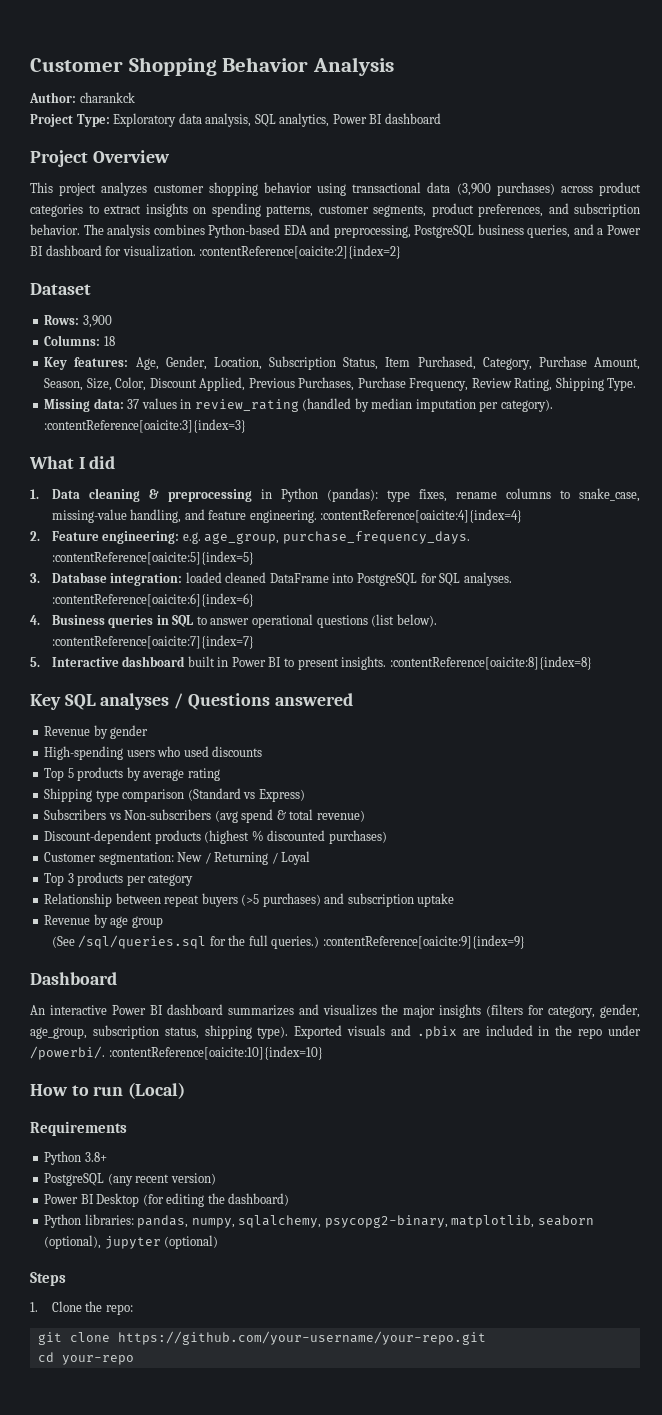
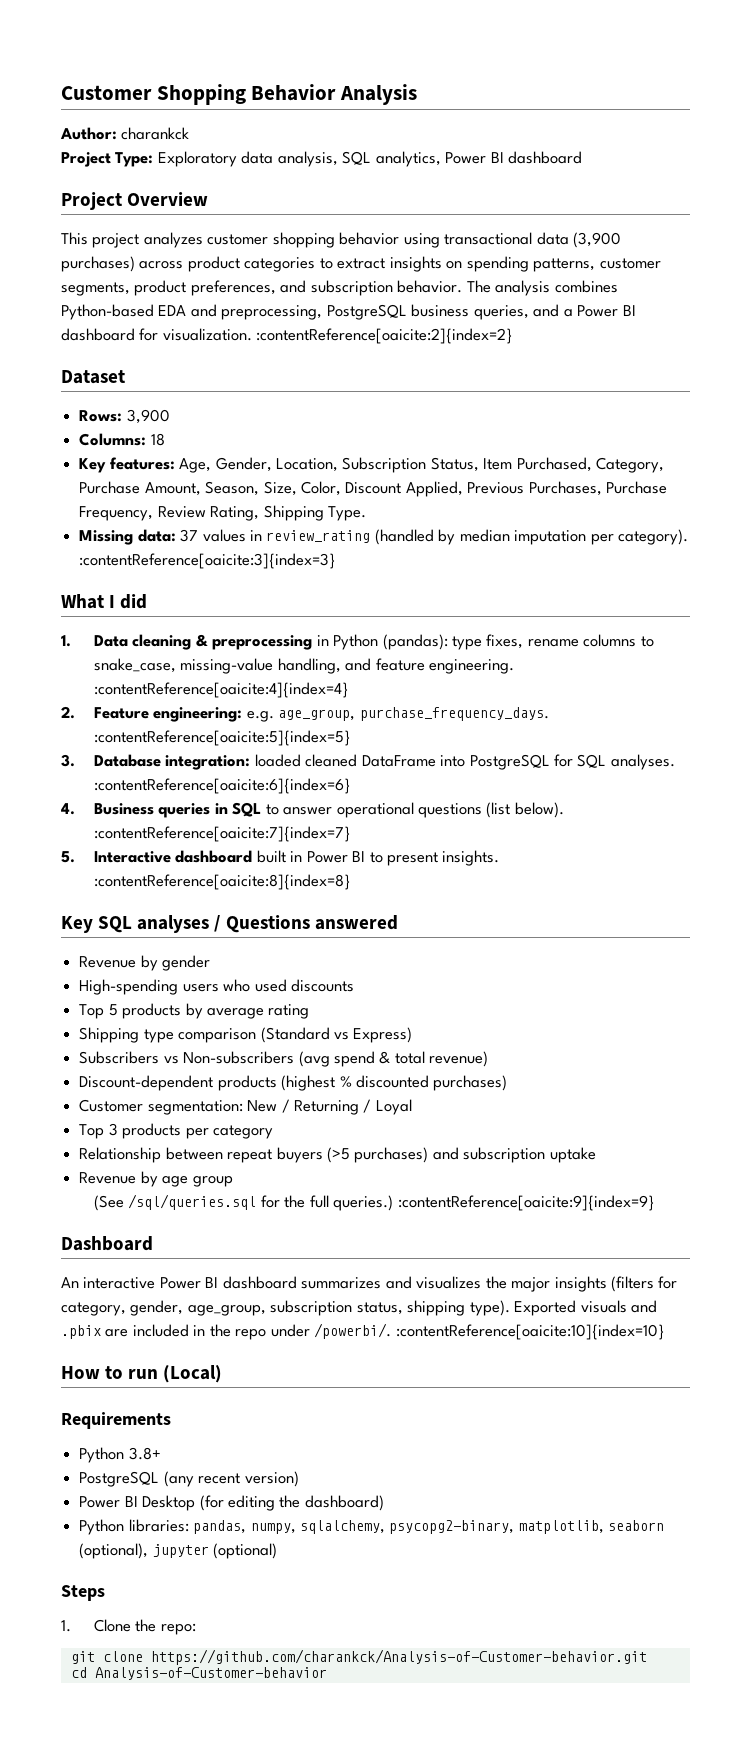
- git clone https://github.com/your-username/your-repo.git
+ git clone https://github.com/charankck/Analysis-of-Customer-behavior.git
- cd your-repo
+ cd Analysis-of-Customer-behavior

